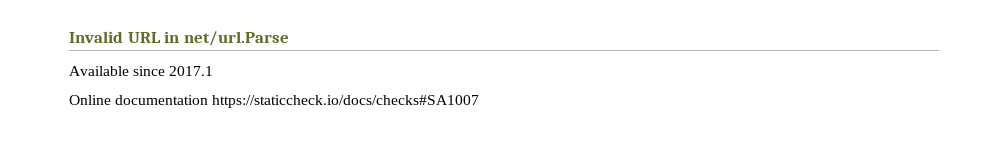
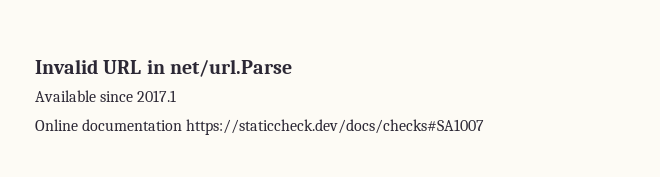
- Online documentation https://staticcheck.io/docs/checks#SA1007
+ Online documentation https://staticcheck.dev/docs/checks#SA1007

